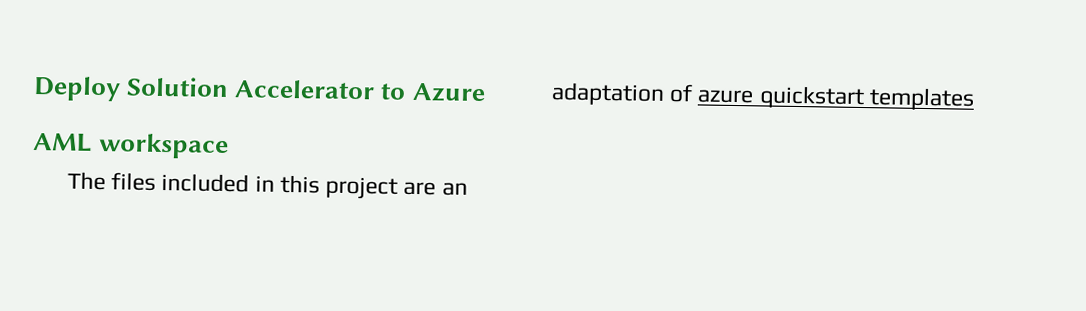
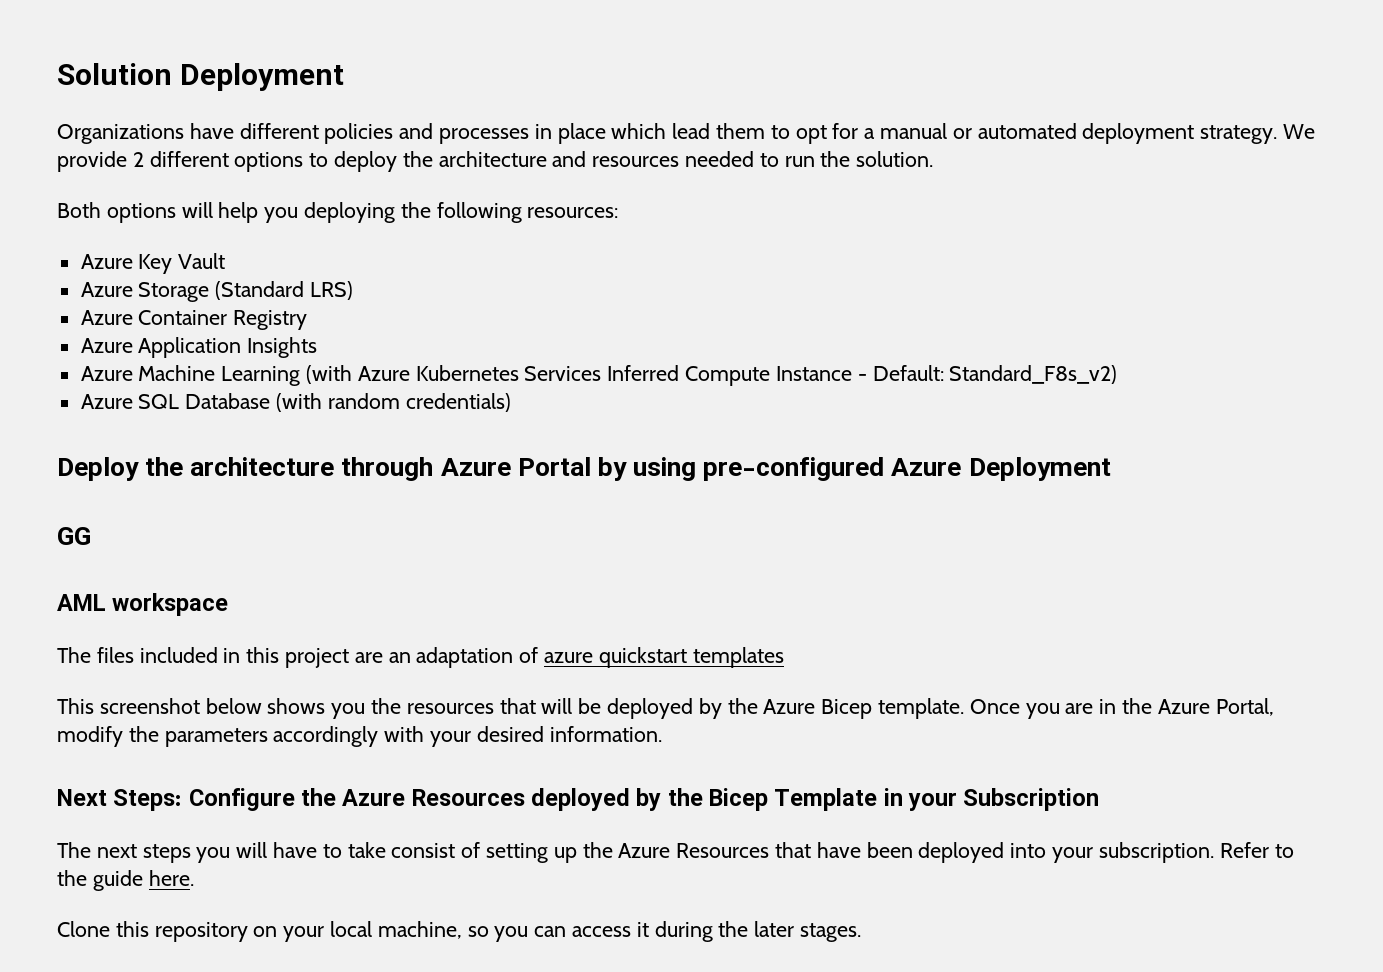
- Deploy Solution Accelerator to Azure
+ Solution Deployment
+ Organizations have different policies and processes in place which lead them to opt for a manual or automated deployment strategy. We provide 2 different options to deploy the architecture and resources needed to run the solution.
+ Both options will help you deploying the following resources:
+ Azure Key Vault
+ Azure Storage (Standard LRS)
+ Azure Container Registry
+ Azure Application Insights
+ Azure Machine Learning (with Azure Kubernetes Services Inferred Compute Instance - Default: Standard_F8s_v2)
+ Azure SQL Database (with random credentials)
+ Deploy the architecture through Azure Portal by using pre-configured Azure Deployment
+ GG
+ This screenshot below shows you the resources that will be deployed by the Azure Bicep template. Once you are in the Azure Portal, modify the parameters accordingly with your desired information.
+ Next Steps: Configure the Azure Resources deployed by the Bicep Template in your Subscription
+ The next steps you will have to take consist of setting up the Azure Resources that have been deployed into your subscription. Refer to the guide here.
+ Clone this repository on your local machine, so you can access it during the later stages.

